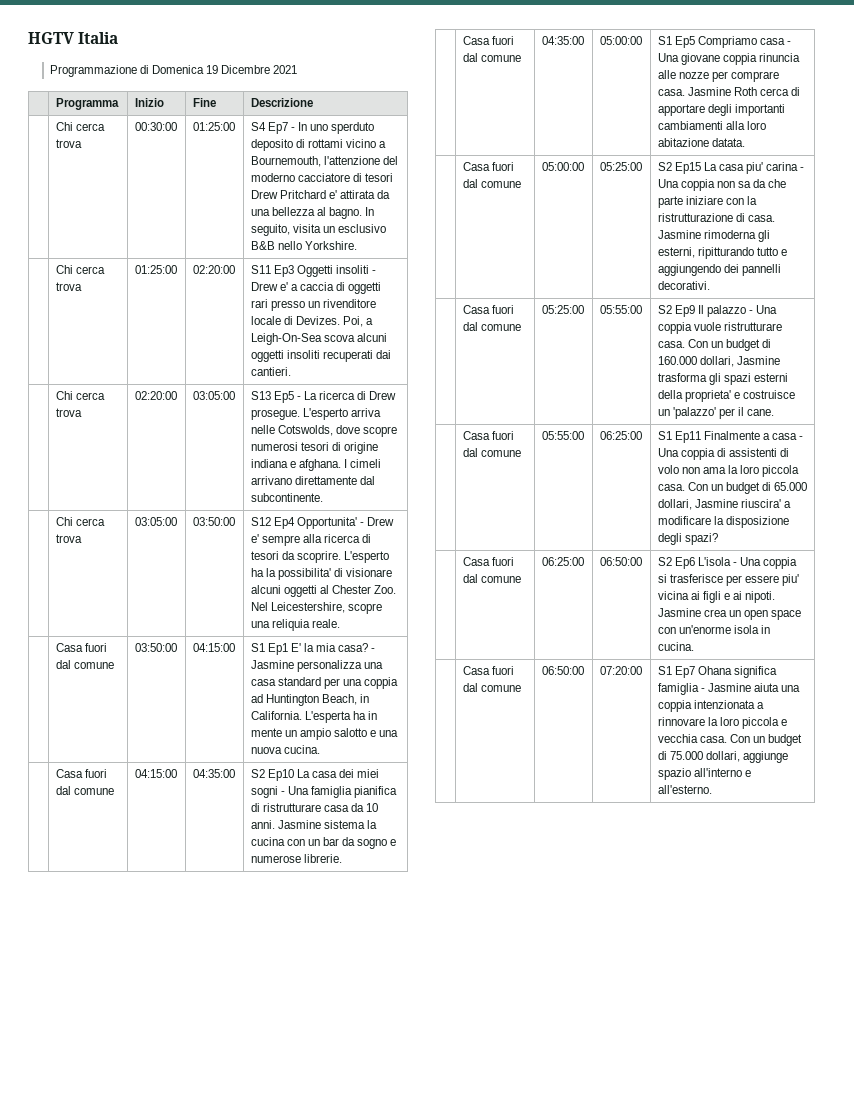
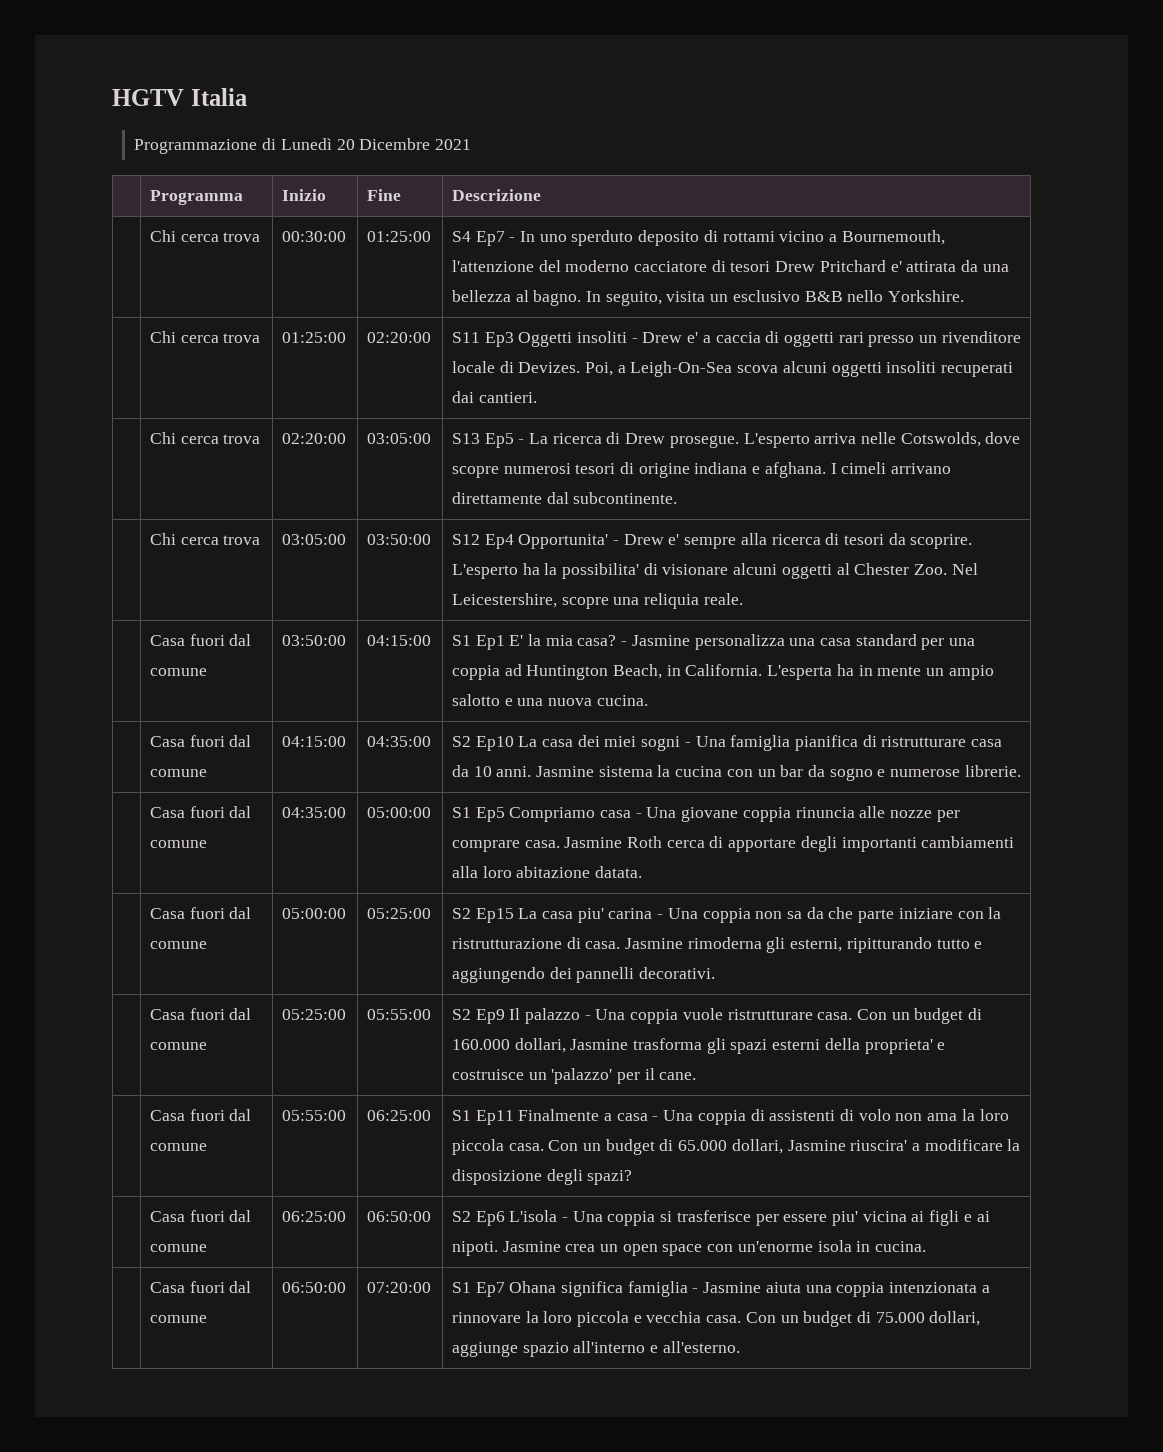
- Programmazione di Domenica 19 Dicembre 2021
+ Programmazione di Lunedì 20 Dicembre 2021

